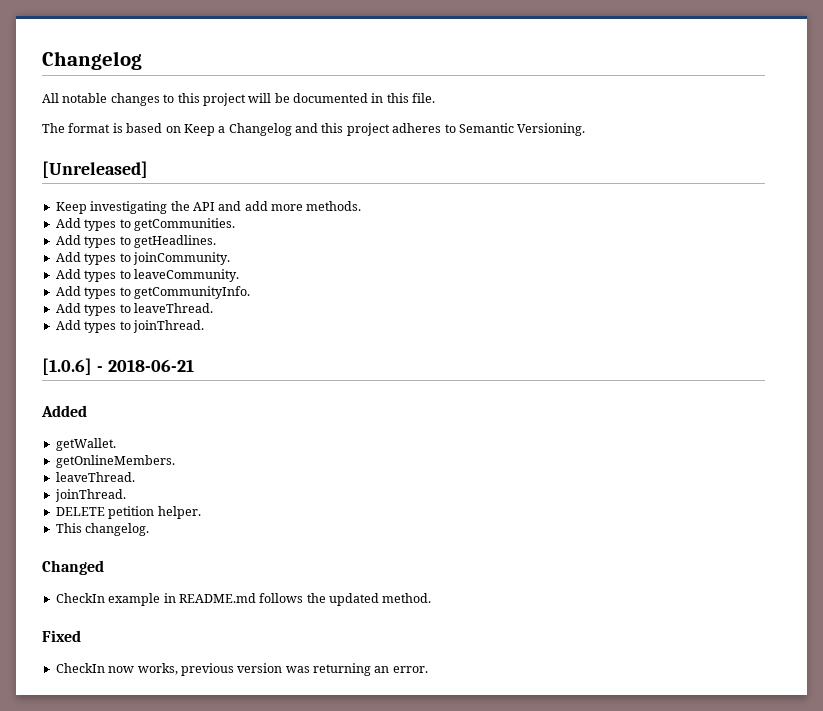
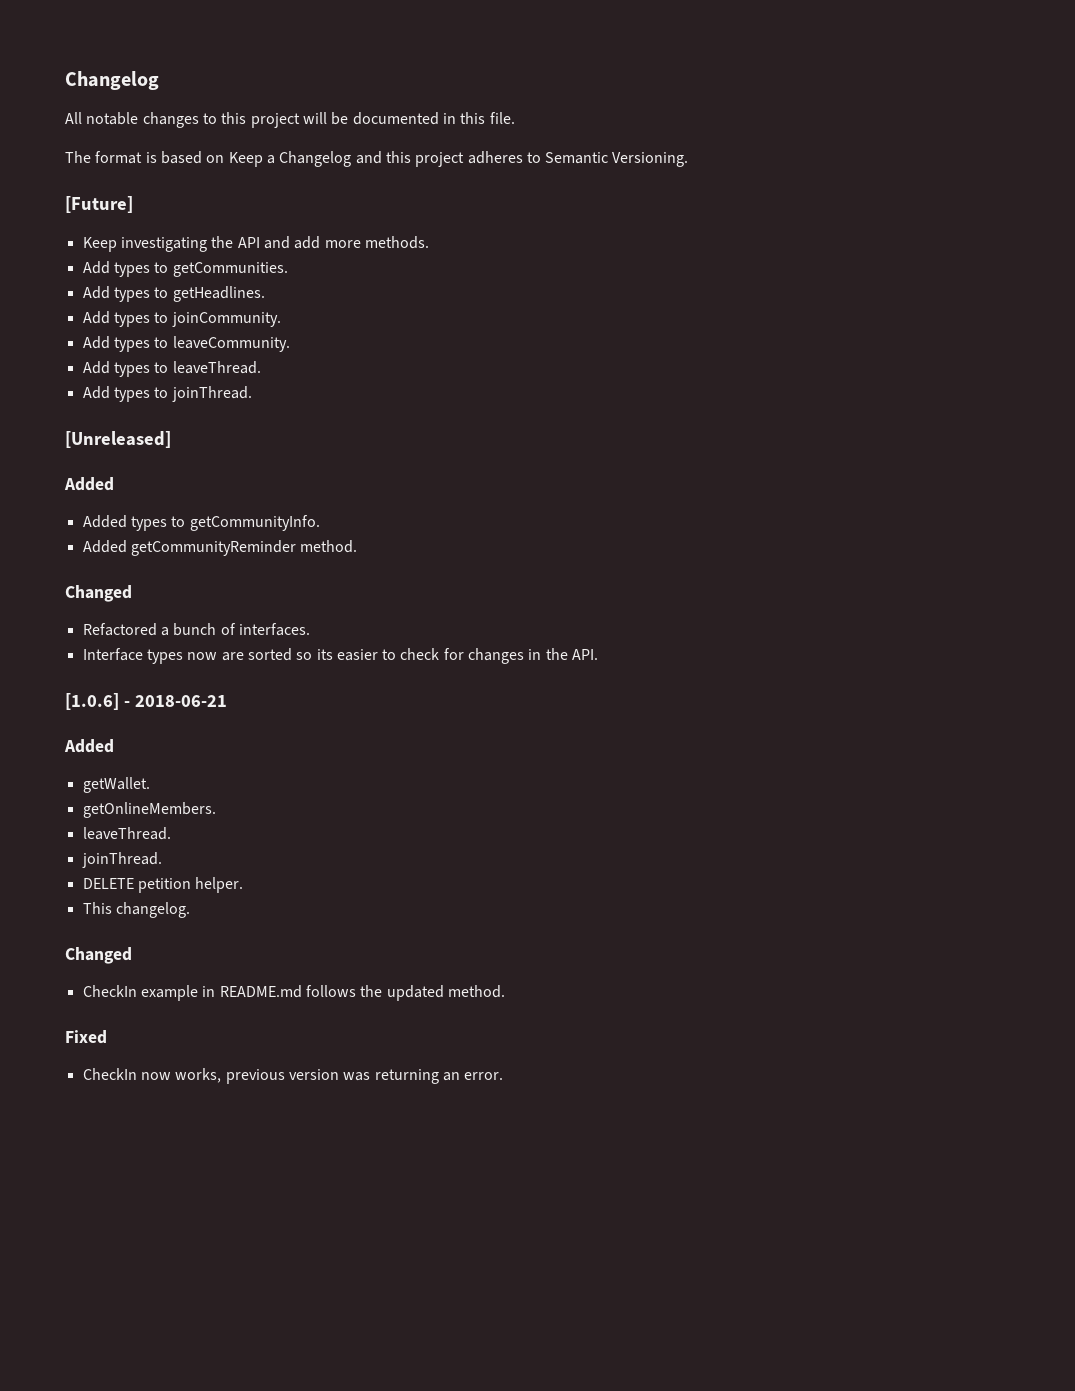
- [Unreleased]
+ [Future]
- Add types to getCommunityInfo.
+ [Unreleased]
+ Added
+ Added types to getCommunityInfo.
+ Added getCommunityReminder method.
+ Changed
+ Refactored a bunch of interfaces.
+ Interface types now are sorted so its easier to check for changes in the API.

